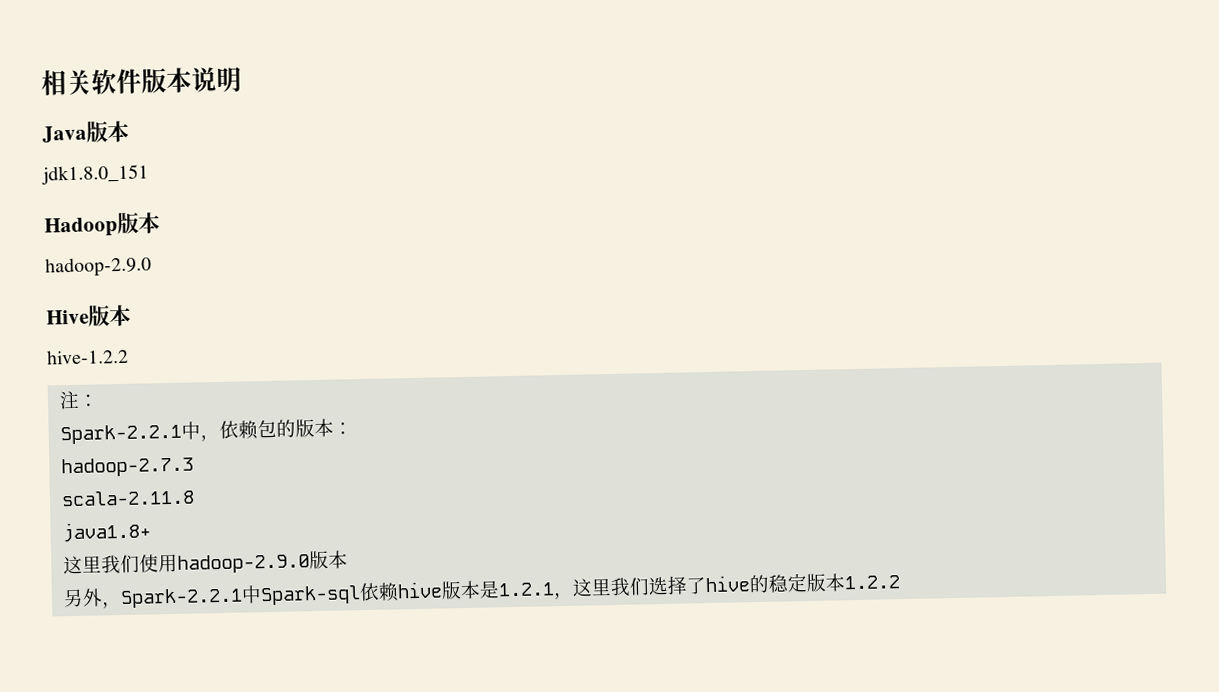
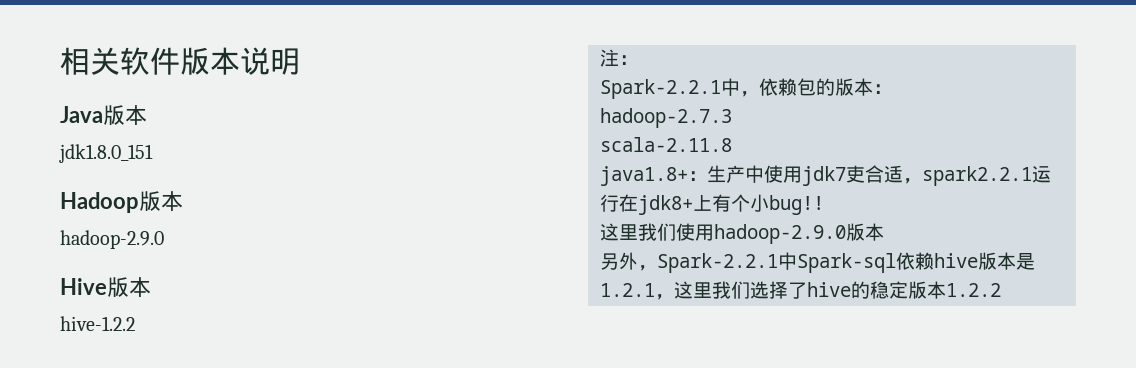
- java1.8+
+ java1.8+：生产中使用jdk7吏合适，spark2.2.1运行在jdk8+上有个小bug!!

